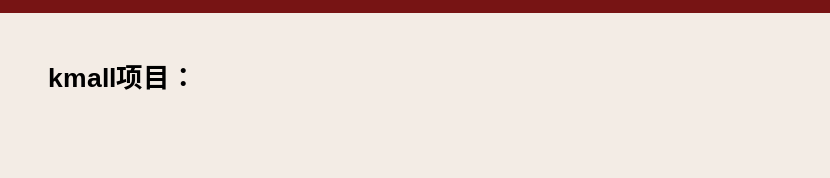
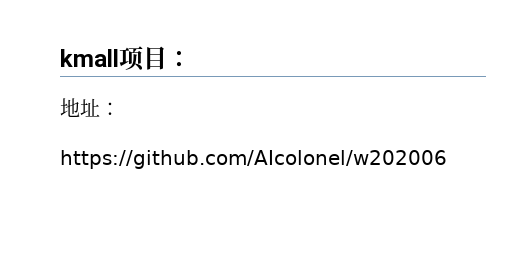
+ 地址：
+ https://github.com/AIcolonel/w202006

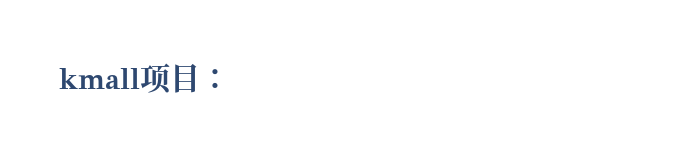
- 地址：
- https://github.com/AIcolonel/w202006

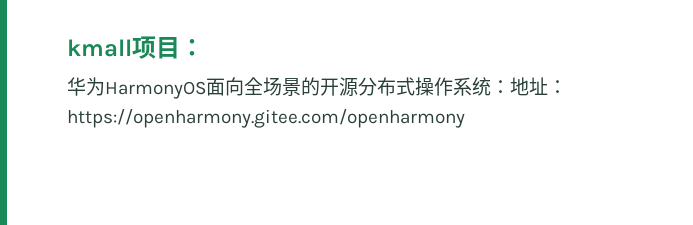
+ 华为HarmonyOS面向全场景的开源分布式操作系统：地址：https://openharmony.gitee.com/openharmony

